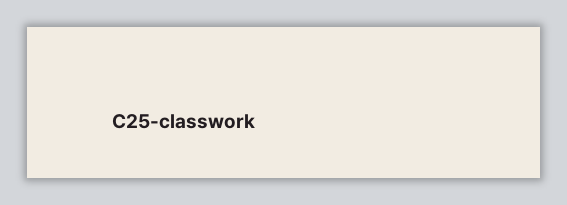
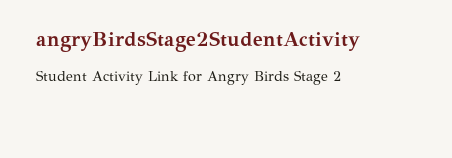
- C25-classwork
+ angryBirdsStage2StudentActivity
+ Student Activity Link for Angry Birds Stage 2

